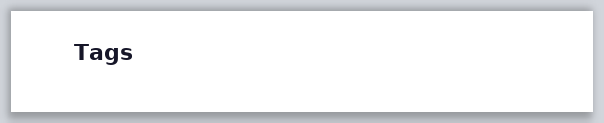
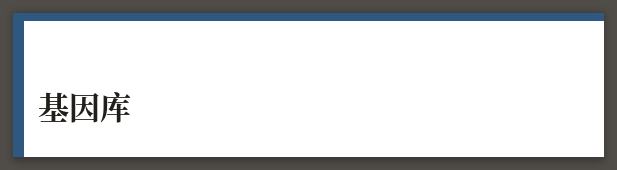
- Tags
+ 基因库

